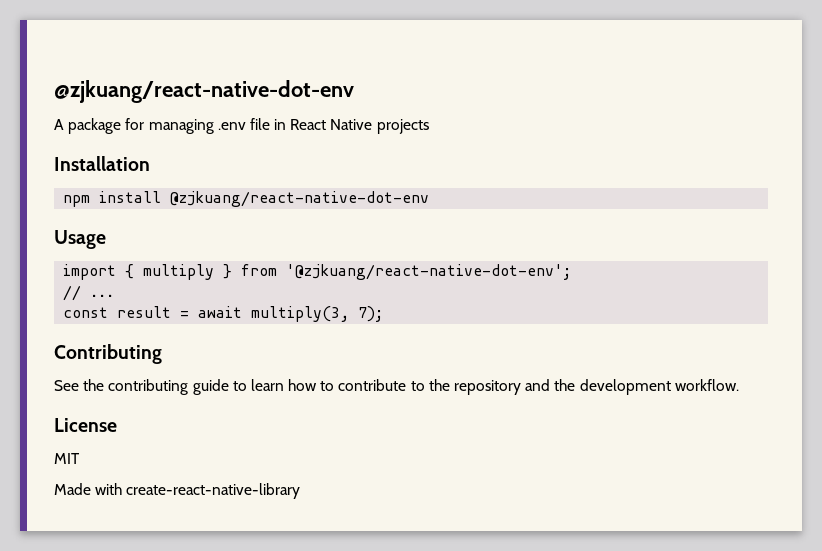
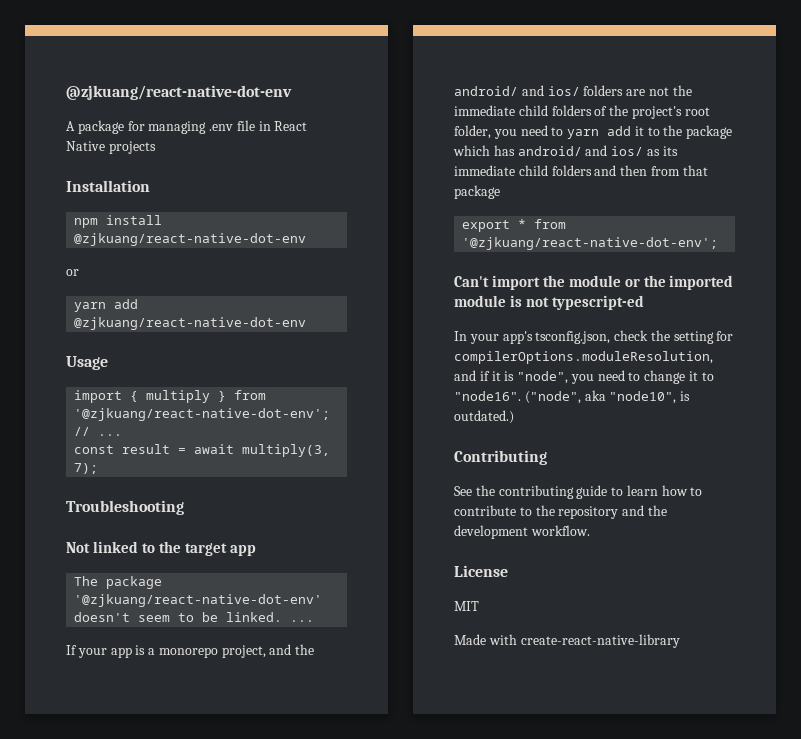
  npm install @zjkuang/react-native-dot-env
+ or
+ yarn add @zjkuang/react-native-dot-env
+ Troubleshooting
+ Not linked to the target app
+ The package '@zjkuang/react-native-dot-env' doesn't seem to be linked. ...
+ If your app is a monorepo project, and the android/ and ios/ folders are not the immediate child folders of the project's root folder, you need to yarn add it to the package which has android/ and ios/ as its immediate child folders and then from that package
+ export * from '@zjkuang/react-native-dot-env';
+ Can't import the module or the imported module is not typescript-ed
+ In your app's tsconfig.json, check the setting for compilerOptions.moduleResolution, and if it is "node", you need to change it to "node16". ("node", aka "node10", is outdated.)

